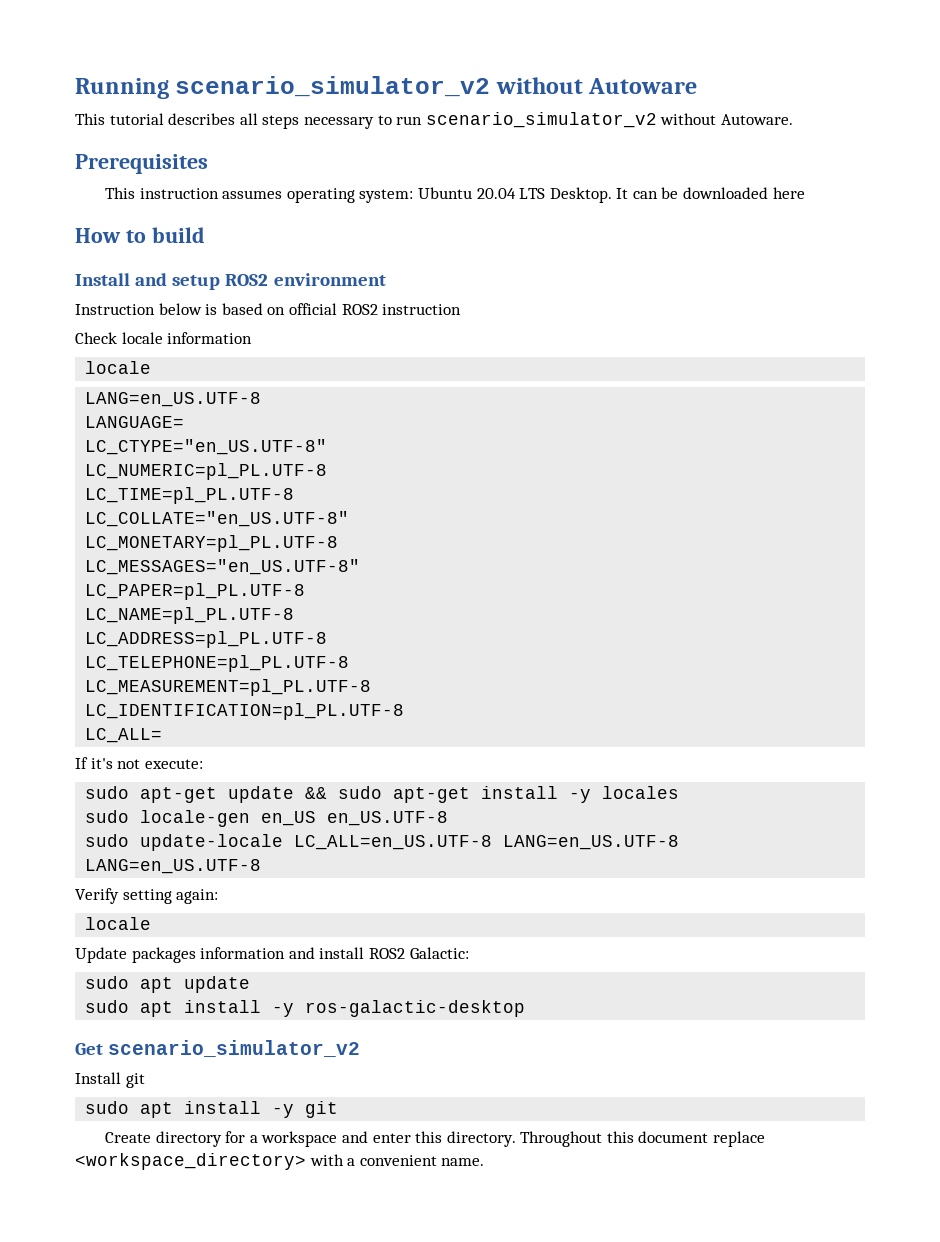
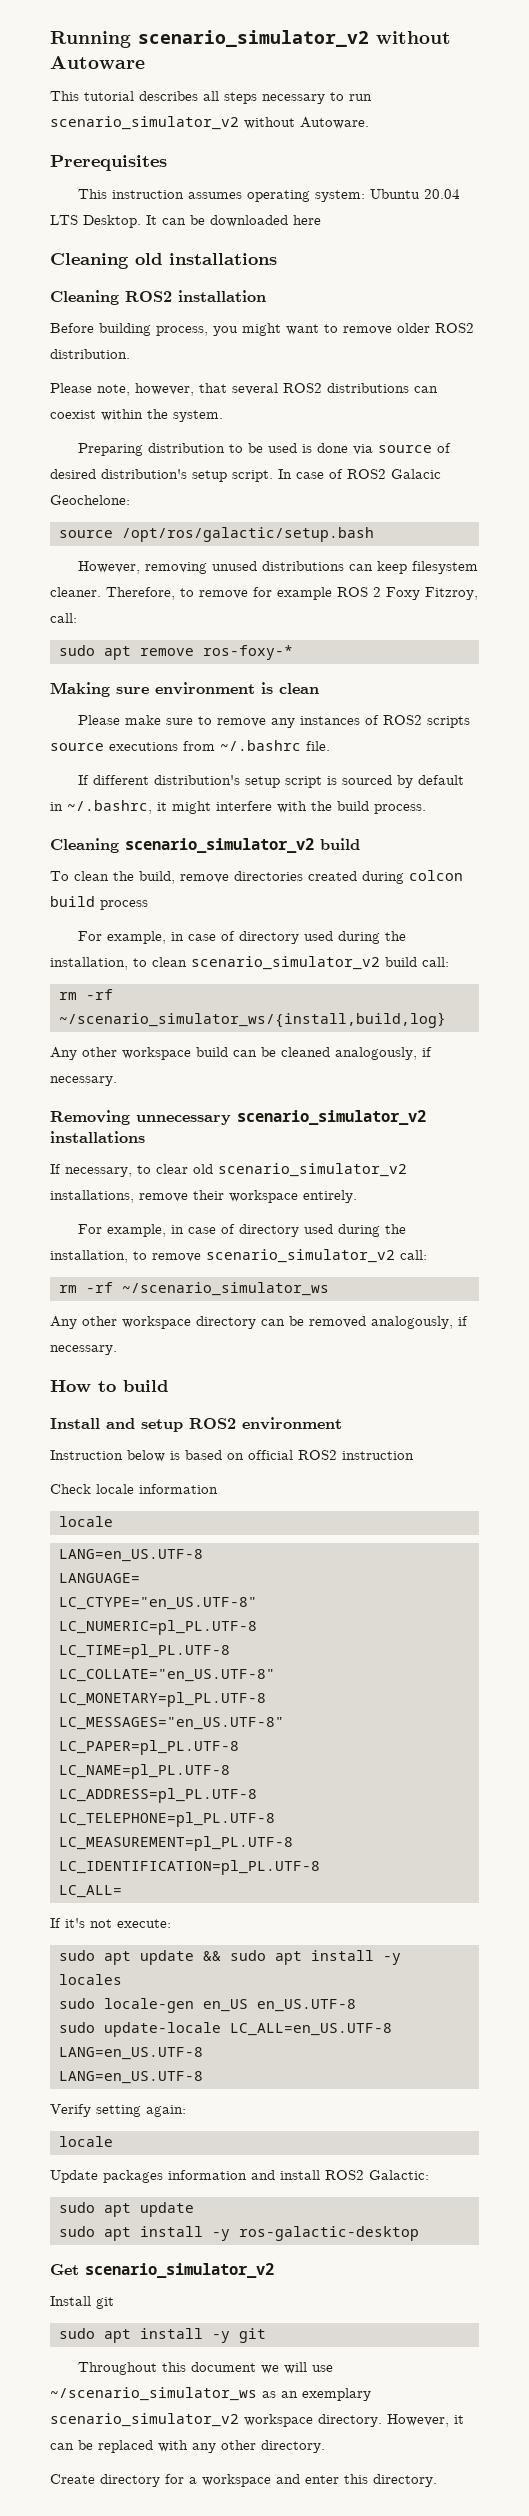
+ Cleaning old installations
+ Cleaning ROS2 installation
+ Before building process, you might want to remove older ROS2 distribution.
+ Please note, however, that several ROS2 distributions can coexist within the system.
+ Preparing distribution to be used is done via source of desired distribution's setup script. In case of ROS2 Galacic Geochelone:
+ source /opt/ros/galactic/setup.bash
+ However, removing unused distributions can keep filesystem cleaner. Therefore, to remove for example ROS 2 Foxy Fitzroy, call:
+ sudo apt remove ros-foxy-*
+ Making sure environment is clean
+ Please make sure to remove any instances of ROS2 scripts source executions from ~/.bashrc file.
+ If different distribution's setup script is sourced by default in ~/.bashrc, it might interfere with the build process.
+ Cleaning scenario_simulator_v2 build
+ To clean the build, remove directories created during colcon build process
+ For example, in case of directory used during the installation, to clean scenario_simulator_v2 build call:
+ rm -rf ~/scenario_simulator_ws/{install,build,log}
+ Any other workspace build can be cleaned analogously, if necessary.
+ Removing unnecessary scenario_simulator_v2 installations
+ If necessary, to clear old scenario_simulator_v2 installations, remove their workspace entirely.
+ For example, in case of directory used during the installation, to remove scenario_simulator_v2 call:
+ rm -rf ~/scenario_simulator_ws
+ Any other workspace directory can be removed analogously, if necessary.
- sudo apt-get update && sudo apt-get install -y locales
+ sudo apt update && sudo apt install -y locales
+ Throughout this document we will use ~/scenario_simulator_ws as an exemplary scenario_simulator_v2 workspace directory. However, it can be replaced with any other directory.
- Throughout this document replace <workspace_directory> with a convenient name.

